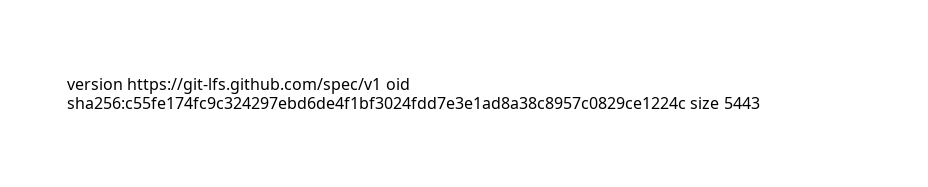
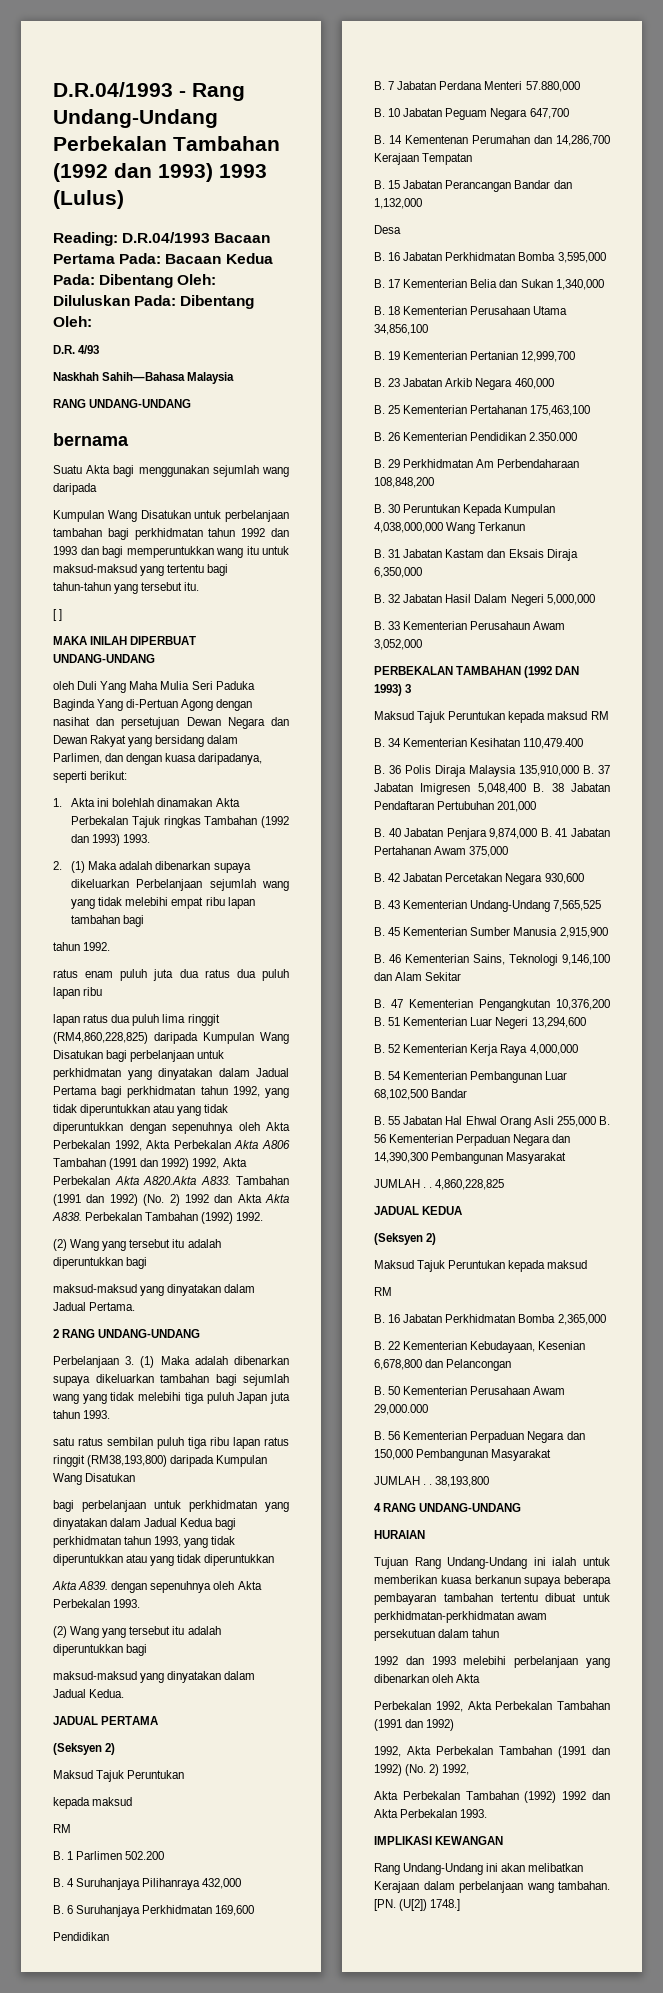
- version https://git-lfs.github.com/spec/v1 oid sha256:c55fe174fc9c324297ebd6de4f1bf3024fdd7e3e1ad8a38c8957c0829ce1224c size 5443
+ D.R.04/1993 - Rang Undang-Undang Perbekalan Tambahan (1992 dan 1993) 1993 (Lulus)
+ Reading: D.R.04/1993 Bacaan Pertama Pada: Bacaan Kedua Pada: Dibentang Oleh: Diluluskan Pada: Dibentang Oleh:
+ D.R. 4/93
+ Naskhah Sahih—Bahasa Malaysia
+ RANG UNDANG-UNDANG
+ bernama
+ Suatu Akta bagi menggunakan sejumlah wang daripada
+ Kumpulan Wang Disatukan untuk perbelanjaan tambahan bagi perkhidmatan tahun 1992 dan 1993 dan bagi memperuntukkan wang itu untuk maksud-maksud yang tertentu bagi tahun-tahun yang tersebut itu.
+ [ ]
+ MAKA INILAH DIPERBUAT UNDANG-UNDANG
+ oleh Duli Yang Maha Mulia Seri Paduka Baginda Yang di-Pertuan Agong dengan nasihat dan persetujuan Dewan Negara dan Dewan Rakyat yang bersidang dalam Parlimen, dan dengan kuasa daripadanya, seperti berikut:
+ 1. Akta ini bolehlah dinamakan Akta Perbekalan Tajuk ringkas Tambahan (1992 dan 1993) 1993.
+ 2. (1) Maka adalah dibenarkan supaya dikeluarkan Perbelanjaan sejumlah wang yang tidak melebihi empat ribu lapan tambahan bagi
+ tahun 1992.
+ ratus enam puluh juta dua ratus dua puluh lapan ribu
+ lapan ratus dua puluh lima ringgit (RM4,860,228,825) daripada Kumpulan Wang Disatukan bagi perbelanjaan untuk perkhidmatan yang dinyatakan dalam Jadual Pertama bagi perkhidmatan tahun 1992, yang tidak diperuntukkan atau yang tidak diperuntukkan dengan sepenuhnya oleh Akta Perbekalan 1992, Akta Perbekalan Akta A806 Tambahan (1991 dan 1992) 1992, Akta Perbekalan Akta A820.Akta A833. Tambahan (1991 dan 1992) (No. 2) 1992 dan Akta Akta A838. Perbekalan Tambahan (1992) 1992.
+ (2) Wang yang tersebut itu adalah diperuntukkan bagi
+ maksud-maksud yang dinyatakan dalam Jadual Pertama.
+ 2 RANG UNDANG-UNDANG
+ Perbelanjaan 3. (1) Maka adalah dibenarkan supaya dikeluarkan tambahan bagi sejumlah wang yang tidak melebihi tiga puluh Japan juta tahun 1993.
+ satu ratus sembilan puluh tiga ribu lapan ratus ringgit (RM38,193,800) daripada Kumpulan Wang Disatukan
+ bagi perbelanjaan untuk perkhidmatan yang dinyatakan dalam Jadual Kedua bagi perkhidmatan tahun 1993, yang tidak diperuntukkan atau yang tidak diperuntukkan
+ Akta A839. dengan sepenuhnya oleh Akta Perbekalan 1993.
+ (2) Wang yang tersebut itu adalah diperuntukkan bagi
+ maksud-maksud yang dinyatakan dalam Jadual Kedua.
+ JADUAL PERTAMA
+ (Seksyen 2)
+ Maksud Tajuk Peruntukan
+ kepada maksud
+ RM
+ B. 1 Parlimen 502.200
+ B. 4 Suruhanjaya Pilihanraya 432,000
+ B. 6 Suruhanjaya Perkhidmatan 169,600
+ Pendidikan
+ B. 7 Jabatan Perdana Menteri 57.880,000
+ B. 10 Jabatan Peguam Negara 647,700
+ B. 14 Kementenan Perumahan dan 14,286,700 Kerajaan Tempatan
+ B. 15 Jabatan Perancangan Bandar dan 1,132,000
+ Desa
+ B. 16 Jabatan Perkhidmatan Bomba 3,595,000
+ B. 17 Kementerian Belia dan Sukan 1,340,000
+ B. 18 Kementerian Perusahaan Utama 34,856,100
+ B. 19 Kementerian Pertanian 12,999,700
+ B. 23 Jabatan Arkib Negara 460,000
+ B. 25 Kementerian Pertahanan 175,463,100
+ B. 26 Kementerian Pendidikan 2.350.000
+ B. 29 Perkhidmatan Am Perbendaharaan 108,848,200
+ B. 30 Peruntukan Kepada Kumpulan 4,038,000,000 Wang Terkanun
+ B. 31 Jabatan Kastam dan Eksais Diraja 6,350,000
+ B. 32 Jabatan Hasil Dalam Negeri 5,000,000
+ B. 33 Kementerian Perusahaun Awam 3,052,000
+ PERBEKALAN TAMBAHAN (1992 DAN 1993) 3
+ Maksud Tajuk Peruntukan kepada maksud RM
+ B. 34 Kementerian Kesihatan 110,479.400
+ B. 36 Polis Diraja Malaysia 135,910,000 B. 37 Jabatan Imigresen 5,048,400 B. 38 Jabatan Pendaftaran Pertubuhan 201,000
+ B. 40 Jabatan Penjara 9,874,000 B. 41 Jabatan Pertahanan Awam 375,000
+ B. 42 Jabatan Percetakan Negara 930,600
+ B. 43 Kementerian Undang-Undang 7,565,525
+ B. 45 Kementerian Sumber Manusia 2,915,900
+ B. 46 Kementerian Sains, Teknologi 9,146,100 dan Alam Sekitar
+ B. 47 Kementerian Pengangkutan 10,376,200 B. 51 Kementerian Luar Negeri 13,294,600
+ B. 52 Kementerian Kerja Raya 4,000,000
+ B. 54 Kementerian Pembangunan Luar 68,102,500 Bandar
+ B. 55 Jabatan Hal Ehwal Orang Asli 255,000 B. 56 Kementerian Perpaduan Negara dan 14,390,300 Pembangunan Masyarakat
+ JUMLAH . . 4,860,228,825
+ JADUAL KEDUA
+ (Seksyen 2)
+ Maksud Tajuk Peruntukan kepada maksud
+ RM
+ B. 16 Jabatan Perkhidmatan Bomba 2,365,000
+ B. 22 Kementerian Kebudayaan, Kesenian 6,678,800 dan Pelancongan
+ B. 50 Kementerian Perusahaan Awam 29,000.000
+ B. 56 Kementerian Perpaduan Negara dan 150,000 Pembangunan Masyarakat
+ JUMLAH . . 38,193,800
+ 4 RANG UNDANG-UNDANG
+ HURAIAN
+ Tujuan Rang Undang-Undang ini ialah untuk memberikan kuasa berkanun supaya beberapa pembayaran tambahan tertentu dibuat untuk perkhidmatan-perkhidmatan awam persekutuan dalam tahun
+ 1992 dan 1993 melebihi perbelanjaan yang dibenarkan oleh Akta
+ Perbekalan 1992, Akta Perbekalan Tambahan (1991 dan 1992)
+ 1992, Akta Perbekalan Tambahan (1991 dan 1992) (No. 2) 1992,
+ Akta Perbekalan Tambahan (1992) 1992 dan Akta Perbekalan 1993.
+ IMPLIKASI KEWANGAN
+ Rang Undang-Undang ini akan melibatkan Kerajaan dalam perbelanjaan wang tambahan. [PN. (U[2]) 1748.]

